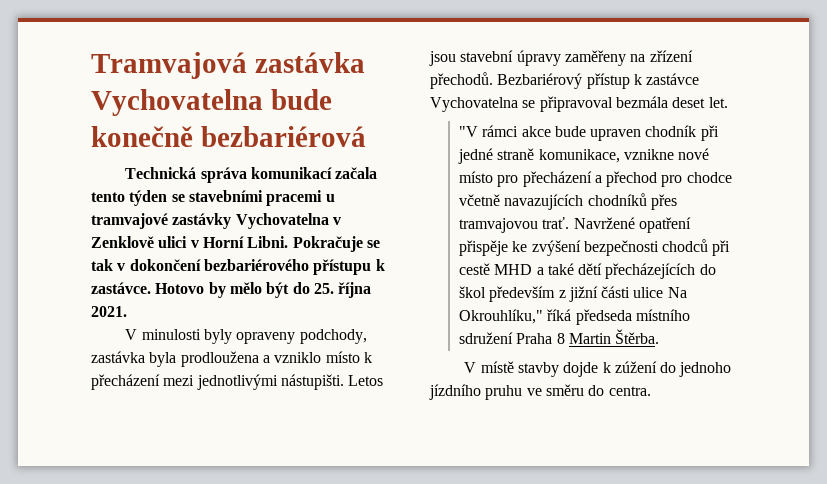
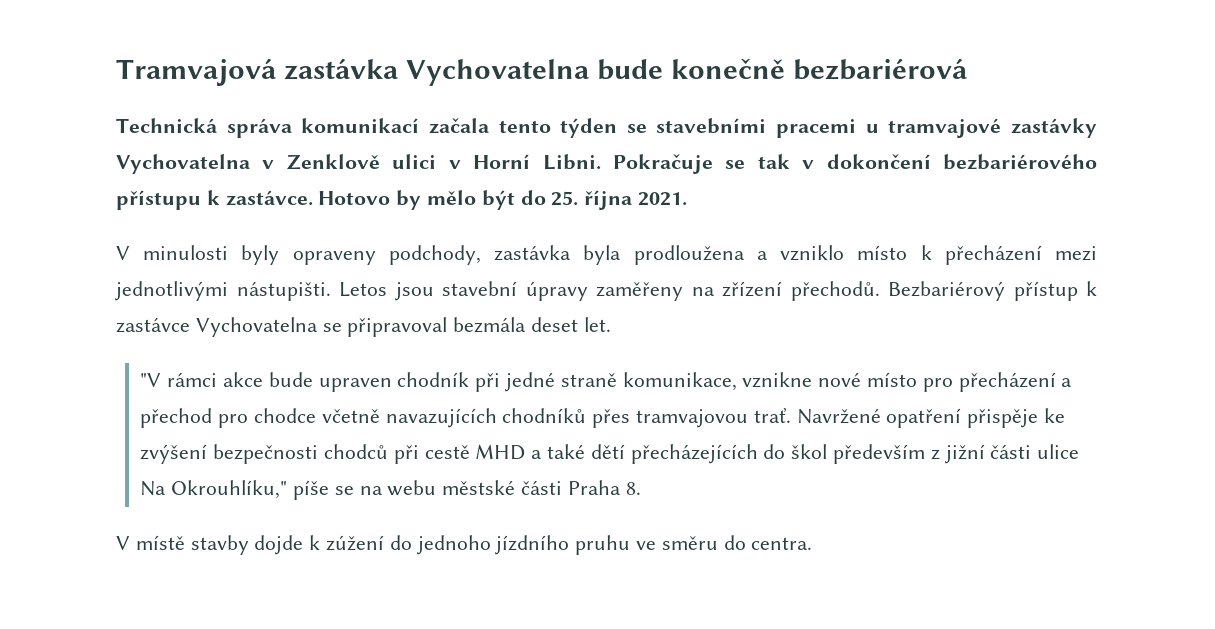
- Navržené opatření přispěje ke zvýšení bezpečnosti chodců při cestě MHD a také dětí přecházejících do škol především z jižní části ulice Na Okrouhlíku," říká předseda místního sdružení Praha 8 Martin Štěrba.
+ Navržené opatření přispěje ke zvýšení bezpečnosti chodců při cestě MHD a také dětí přecházejících do škol především z jižní části ulice Na Okrouhlíku," píše se na webu městské části Praha 8.

